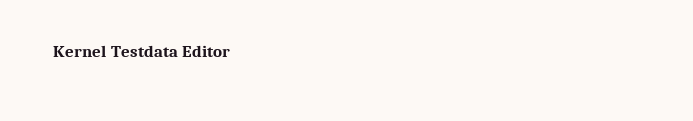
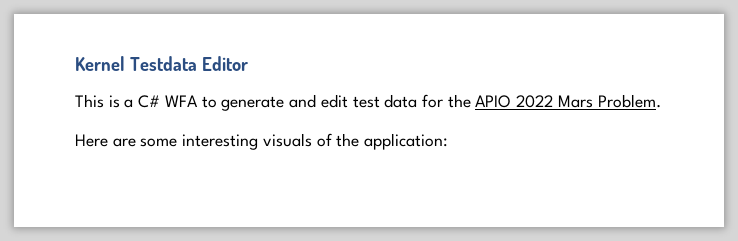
+ This is a C# WFA to generate and edit test data for the APIO 2022 Mars Problem.
+ Here are some interesting visuals of the application:

